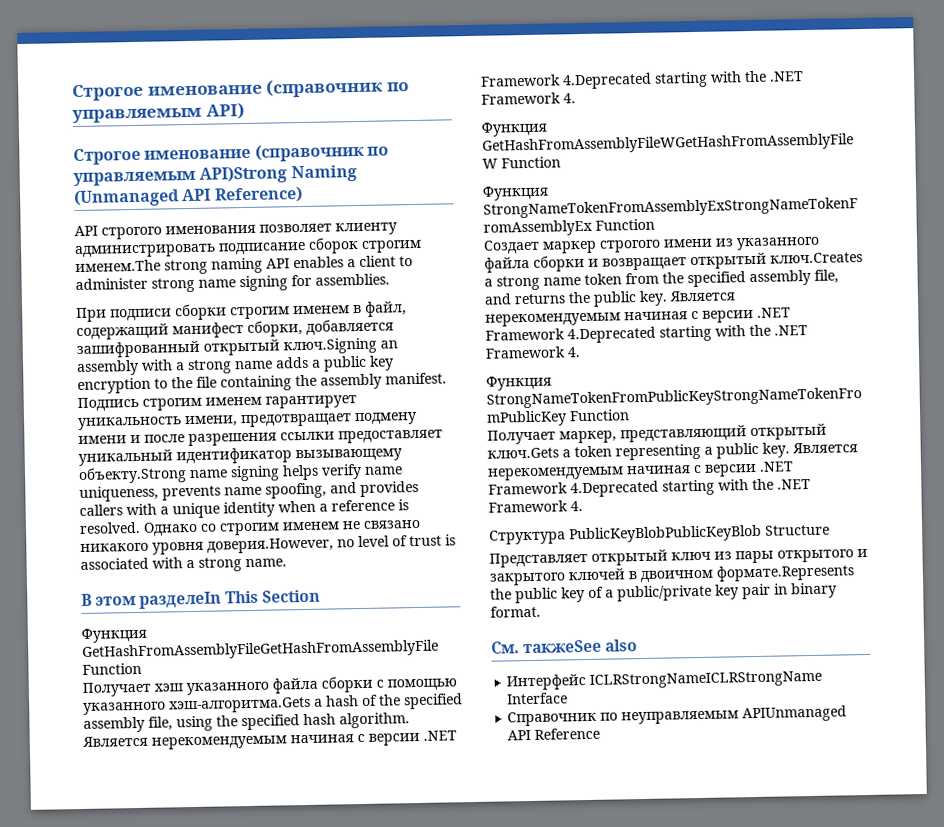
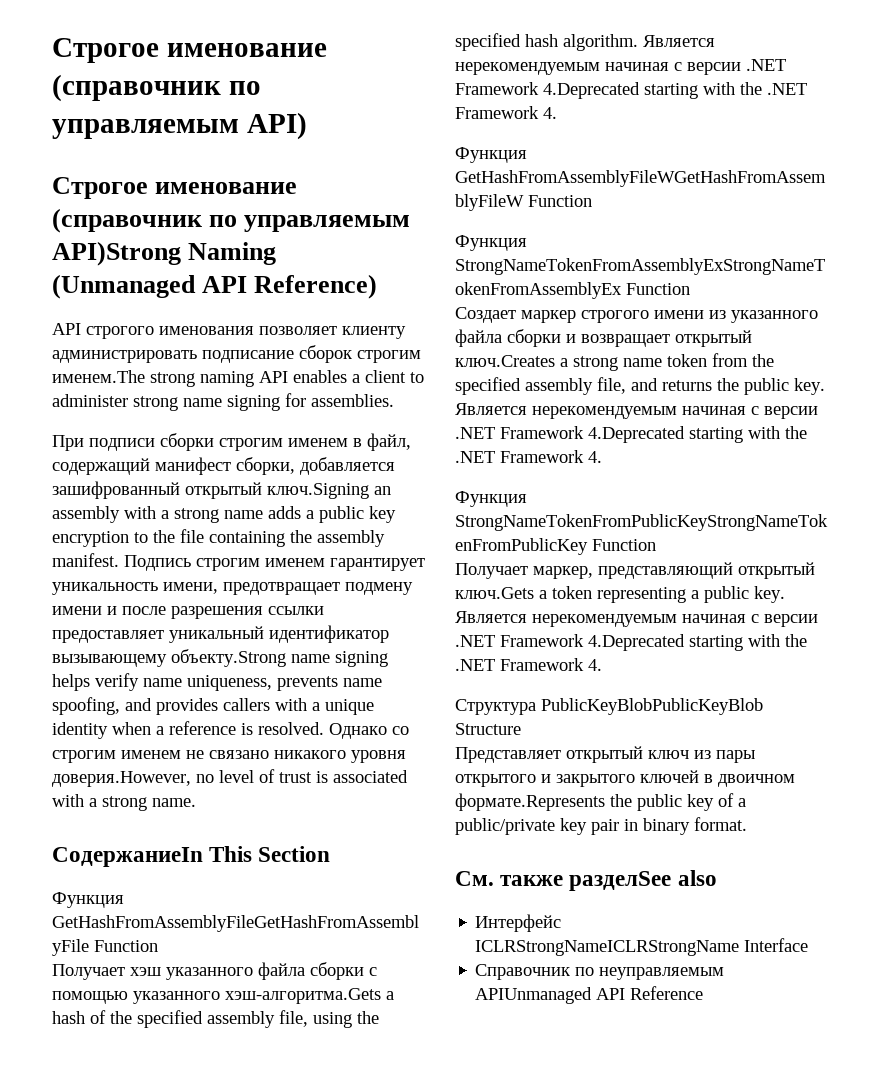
- В этом разделеIn This Section
+ СодержаниеIn This Section
- См. такжеSee also
+ См. также разделSee also

